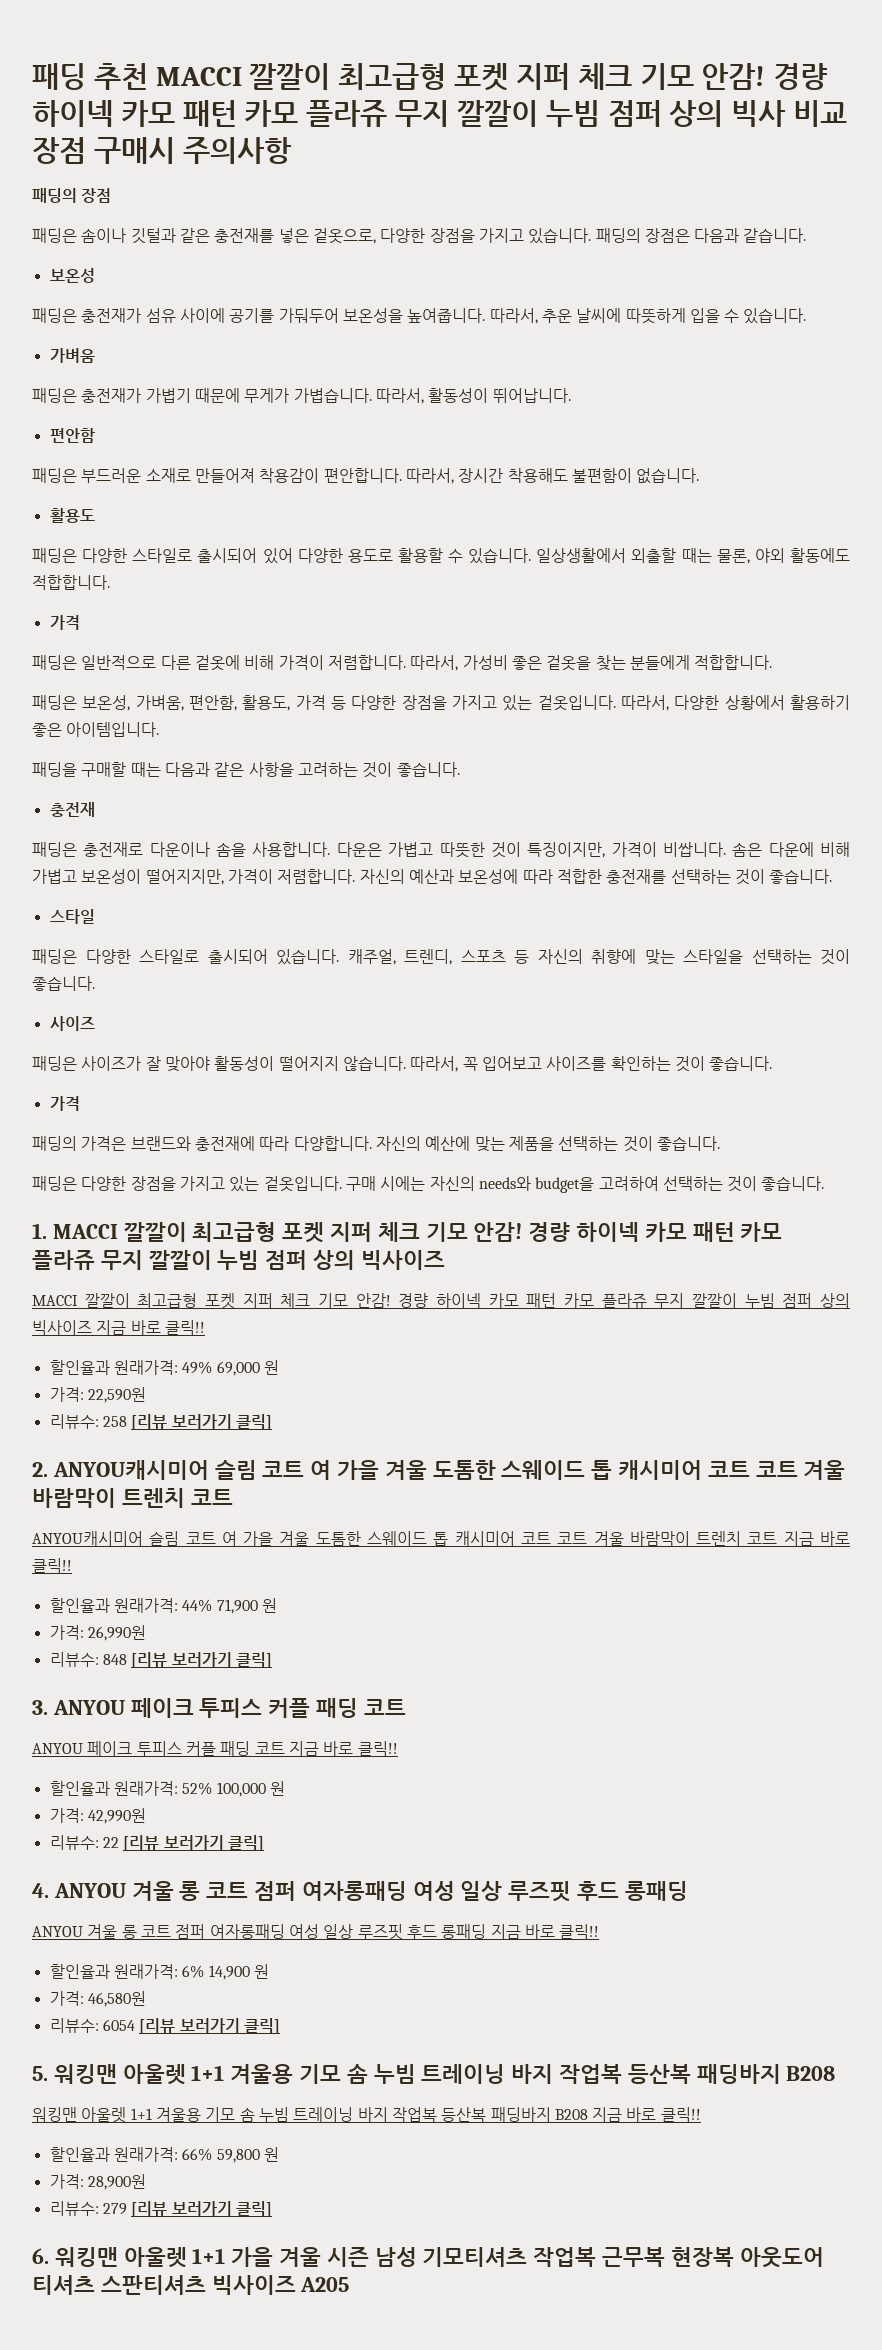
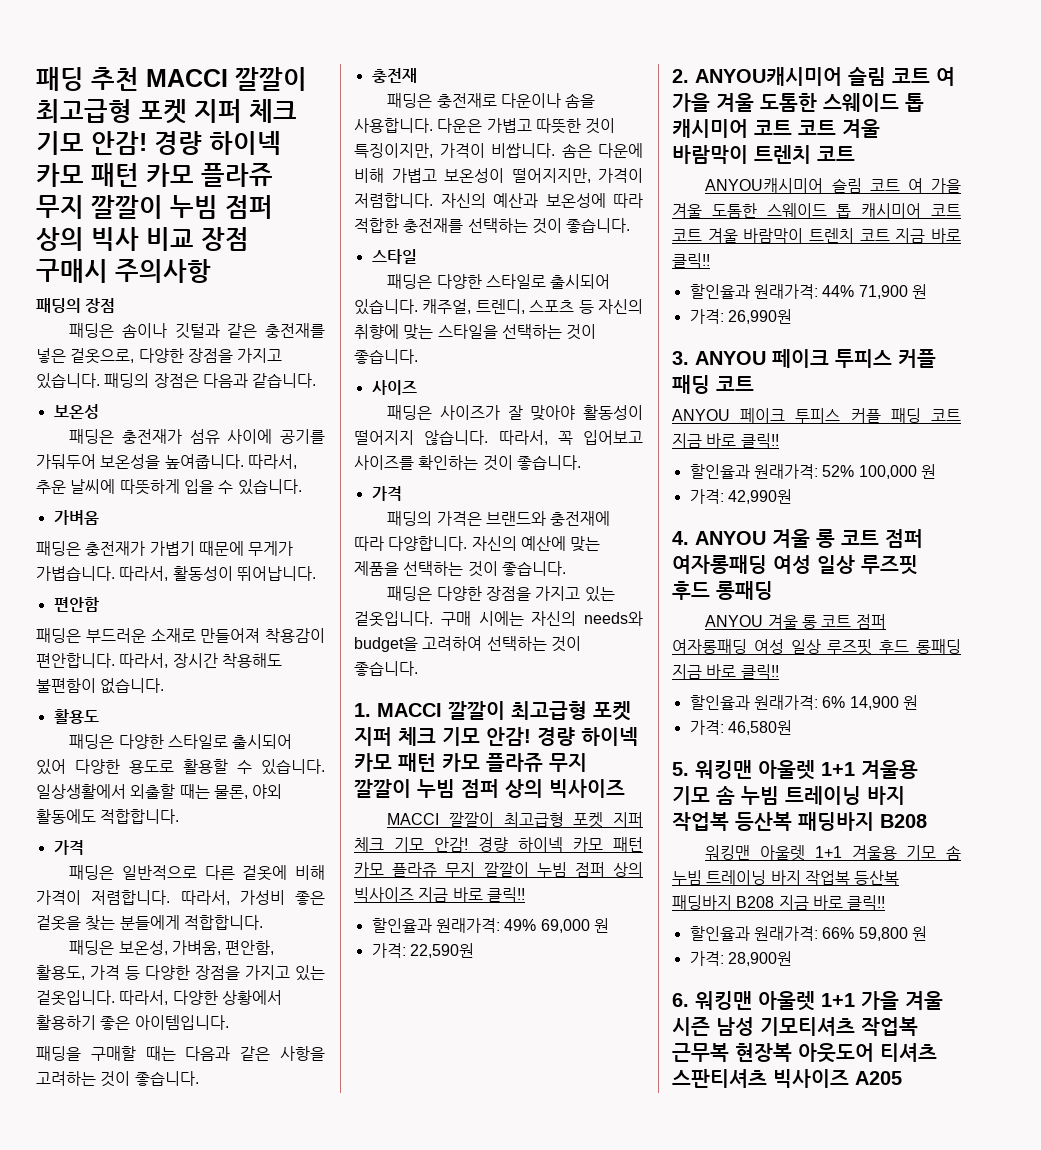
- 리뷰수: 258 [리뷰 보러가기 클릭]
- 리뷰수: 848 [리뷰 보러가기 클릭]
- 리뷰수: 22 [리뷰 보러가기 클릭]
- 리뷰수: 6054 [리뷰 보러가기 클릭]
- 리뷰수: 279 [리뷰 보러가기 클릭]

